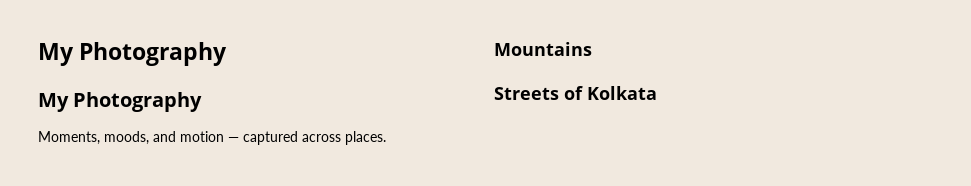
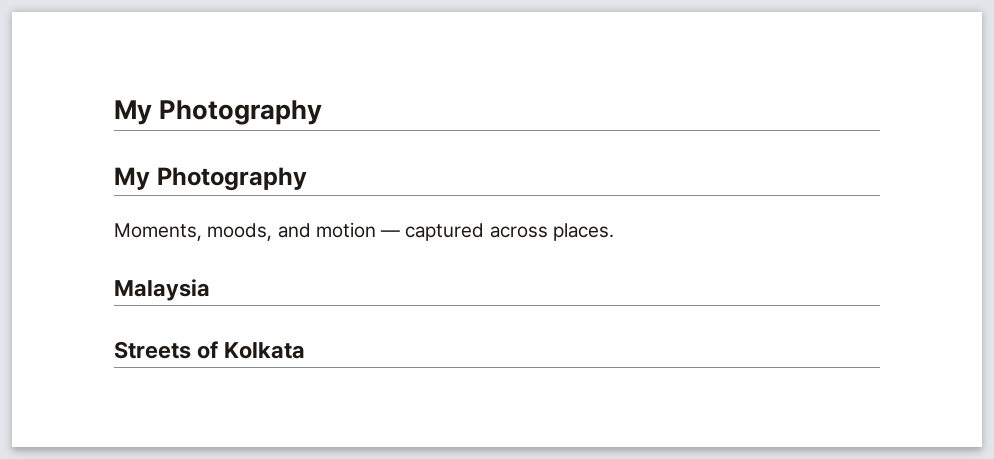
- Mountains
+ Malaysia

